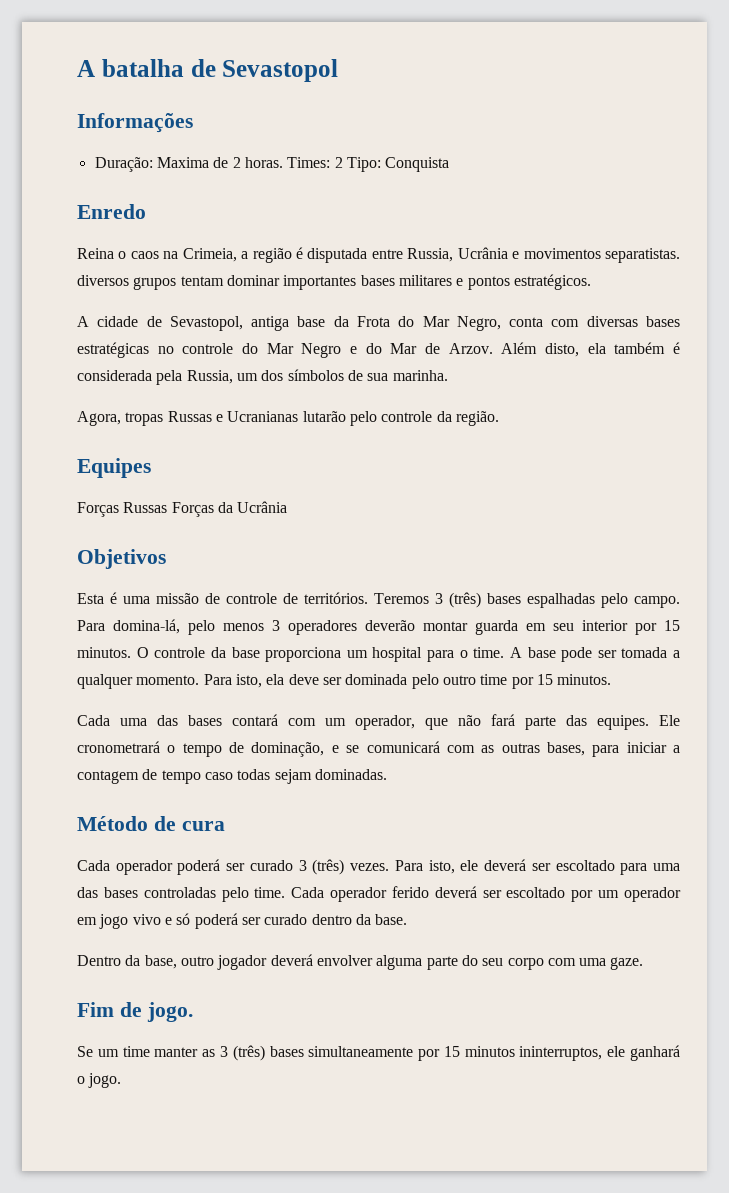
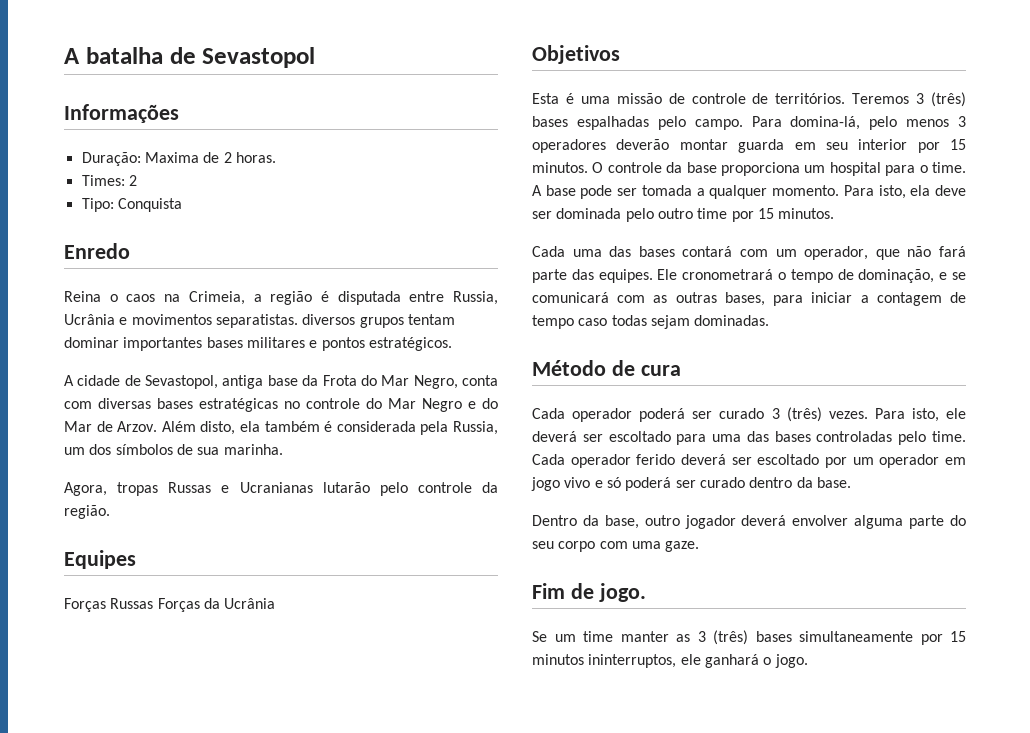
- Duração: Maxima de 2 horas. Times: 2 Tipo: Conquista
+ Duração: Maxima de 2 horas.
+ Times: 2
+ Tipo: Conquista

